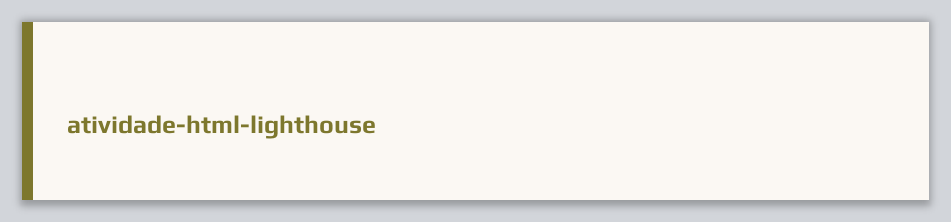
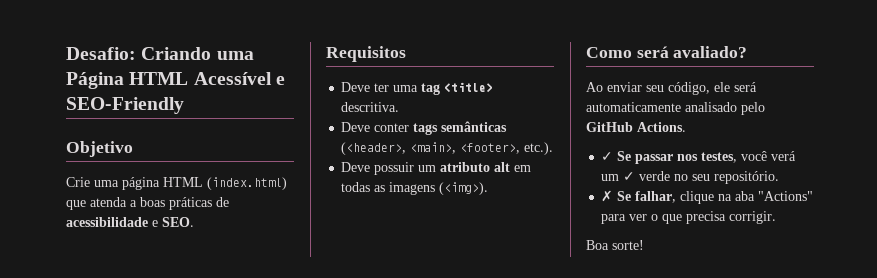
- atividade-html-lighthouse
+ Desafio: Criando uma Página HTML Acessível e SEO-Friendly
+ Objetivo
+ Crie uma página HTML (index.html) que atenda a boas práticas de acessibilidade e SEO.
+ Requisitos
+ Deve ter uma tag <title> descritiva.
+ Deve conter tags semânticas (<header>, <main>, <footer>, etc.).
+ Deve possuir um atributo alt em todas as imagens (<img>).
+ Como será avaliado?
+ Ao enviar seu código, ele será automaticamente analisado pelo GitHub Actions.
+ ✓ Se passar nos testes, você verá um ✓ verde no seu repositório.
+ ✗ Se falhar, clique na aba "Actions" para ver o que precisa corrigir.
+ Boa sorte!

